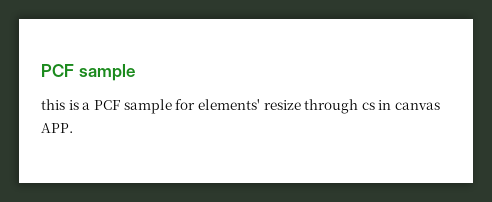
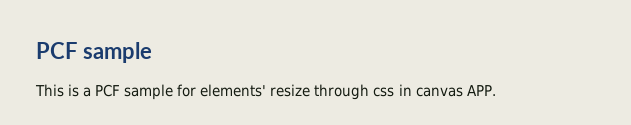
- this is a PCF sample for elements' resize through cs in canvas APP.
+ This is a PCF sample for elements' resize through css in canvas APP.

